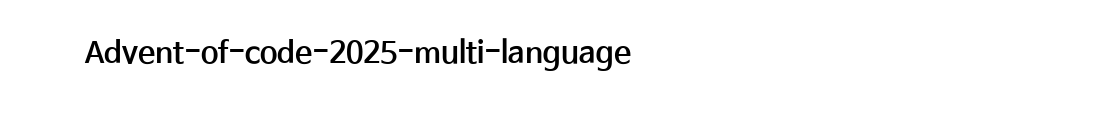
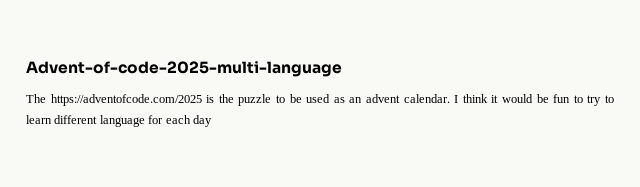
+ The https://adventofcode.com/2025 is the puzzle to be used as an advent calendar. I think it would be fun to try to learn different language for each day

